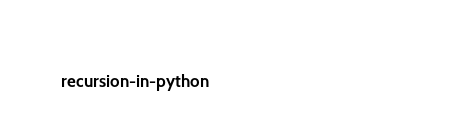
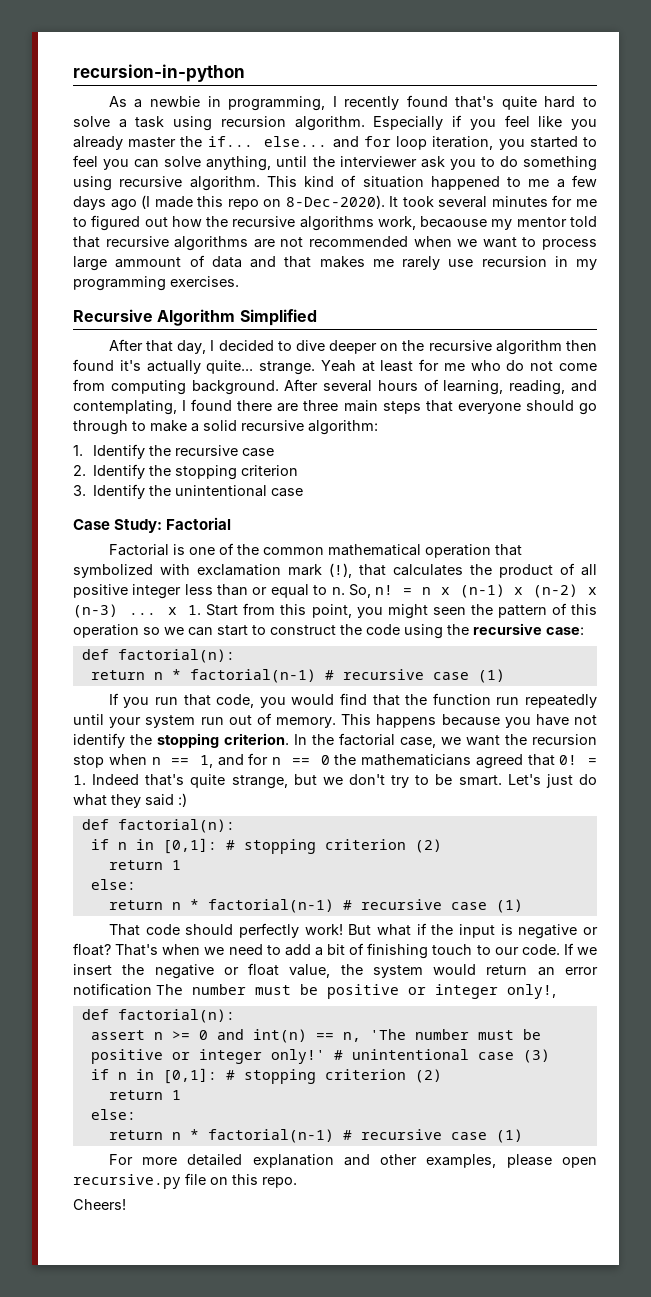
+ As a newbie in programming, I recently found that's quite hard to solve a task using recursion algorithm. Especially if you feel like you already master the if... else... and for loop iteration, you started to feel you can solve anything, until the interviewer ask you to do something using recursive algorithm. This kind of situation happened to me a few days ago (I made this repo on 8-Dec-2020). It took several minutes for me to figured out how the recursive algorithms work, becaouse my mentor told that recursive algorithms are not recommended when we want to process large ammount of data and that makes me rarely use recursion in my programming exercises.
+ Recursive Algorithm Simplified
+ After that day, I decided to dive deeper on the recursive algorithm then found it's actually quite... strange. Yeah at least for me who do not come from computing background. After several hours of learning, reading, and contemplating, I found there are three main steps that everyone should go through to make a solid recursive algorithm:
+ 1. Identify the recursive case
+ 2. Identify the stopping criterion
+ 3. Identify the unintentional case
+ Case Study: Factorial
+ Factorial is one of the common mathematical operation that symbolized with exclamation mark (!), that calculates the product of all positive integer less than or equal to n. So, n! = n x (n-1) x (n-2) x (n-3) ... x 1. Start from this point, you might seen the pattern of this operation so we can start to construct the code using the recursive case:
+ def factorial(n):
+ return n * factorial(n-1) # recursive case (1)
+ If you run that code, you would find that the function run repeatedly until your system run out of memory. This happens because you have not identify the stopping criterion. In the factorial case, we want the recursion stop when n == 1, and for n == 0 the mathematicians agreed that 0! = 1. Indeed that's quite strange, but we don't try to be smart. Let's just do what they said :)
+ def factorial(n):
+ if n in [0,1]: # stopping criterion (2)
+ return 1
+ else:
+ return n * factorial(n-1) # recursive case (1)
+ That code should perfectly work! But what if the input is negative or float? That's when we need to add a bit of finishing touch to our code. If we insert the negative or float value, the system would return an error notification The number must be positive or integer only!,
+ def factorial(n):
+ assert n >= 0 and int(n) == n, 'The number must be positive or integer only!' # unintentional case (3)
+ if n in [0,1]: # stopping criterion (2)
+ return 1
+ else:
+ return n * factorial(n-1) # recursive case (1)
+ For more detailed explanation and other examples, please open recursive.py file on this repo.
+ Cheers!

